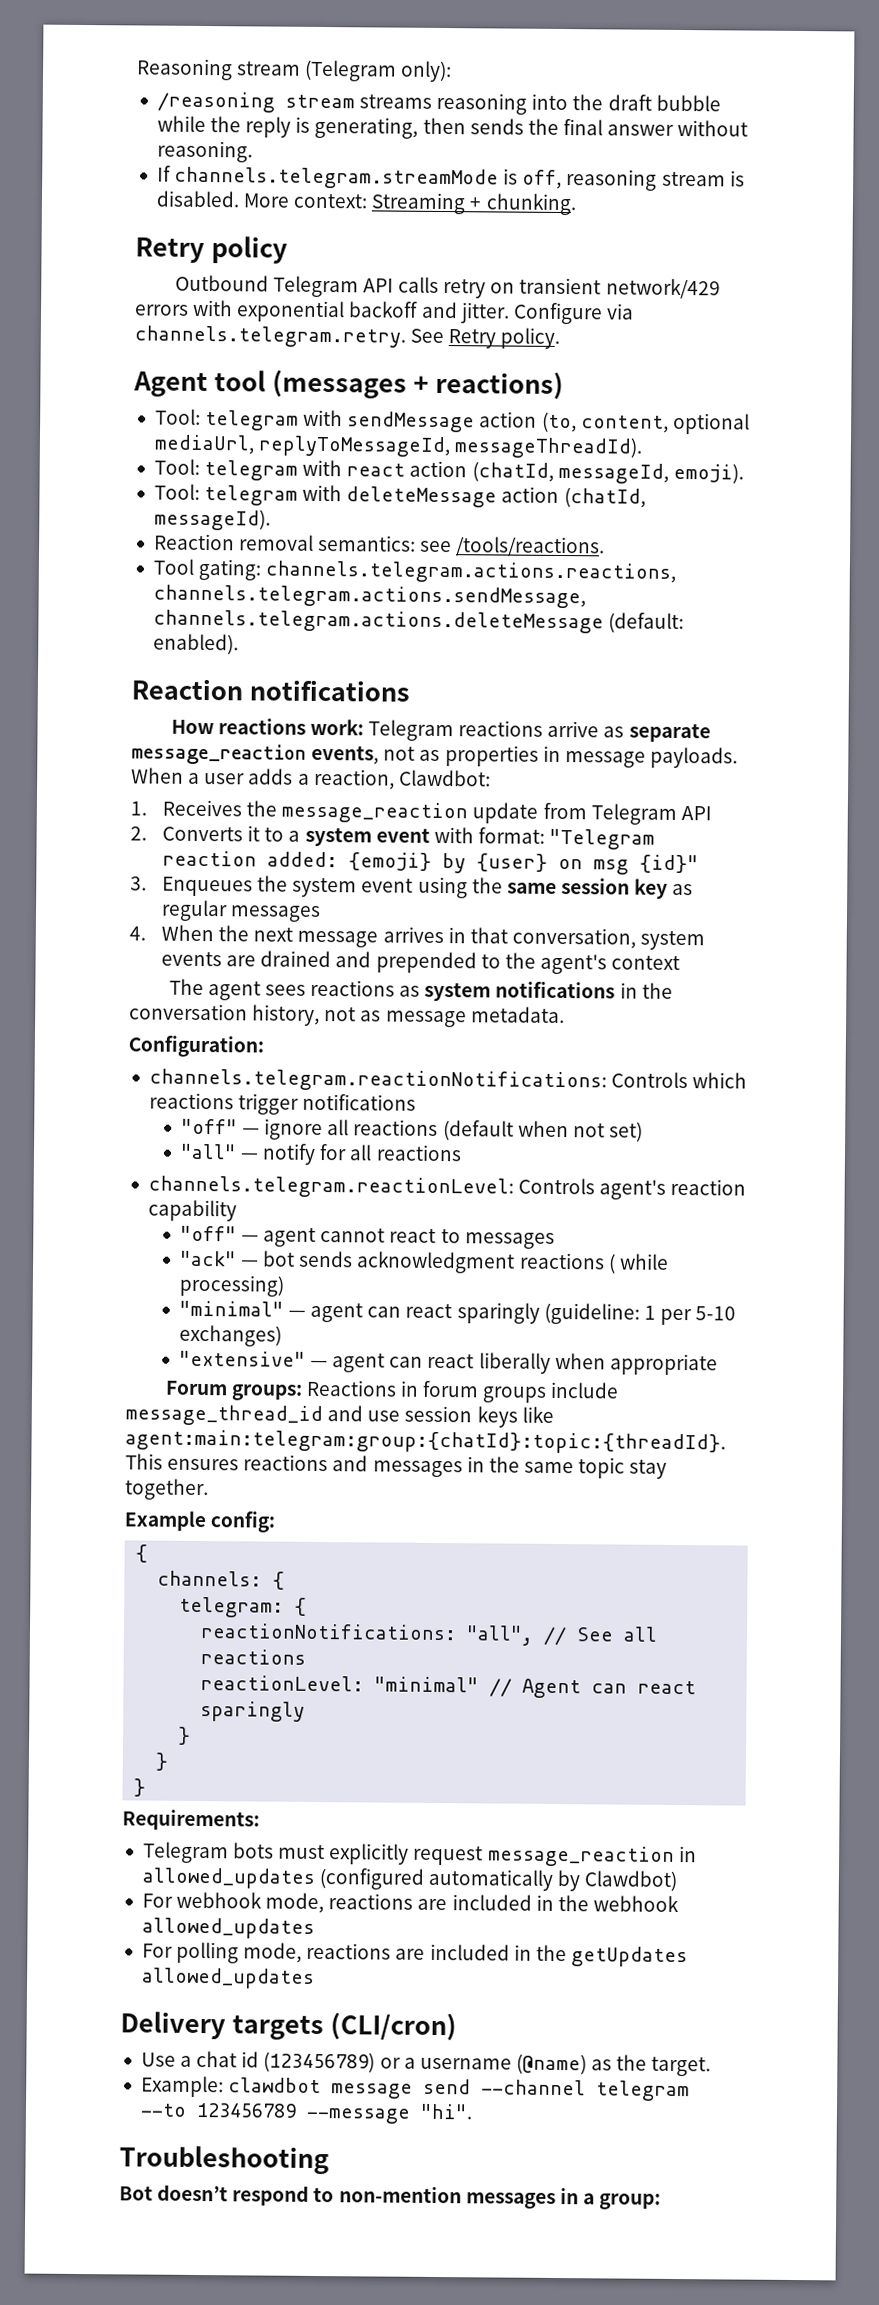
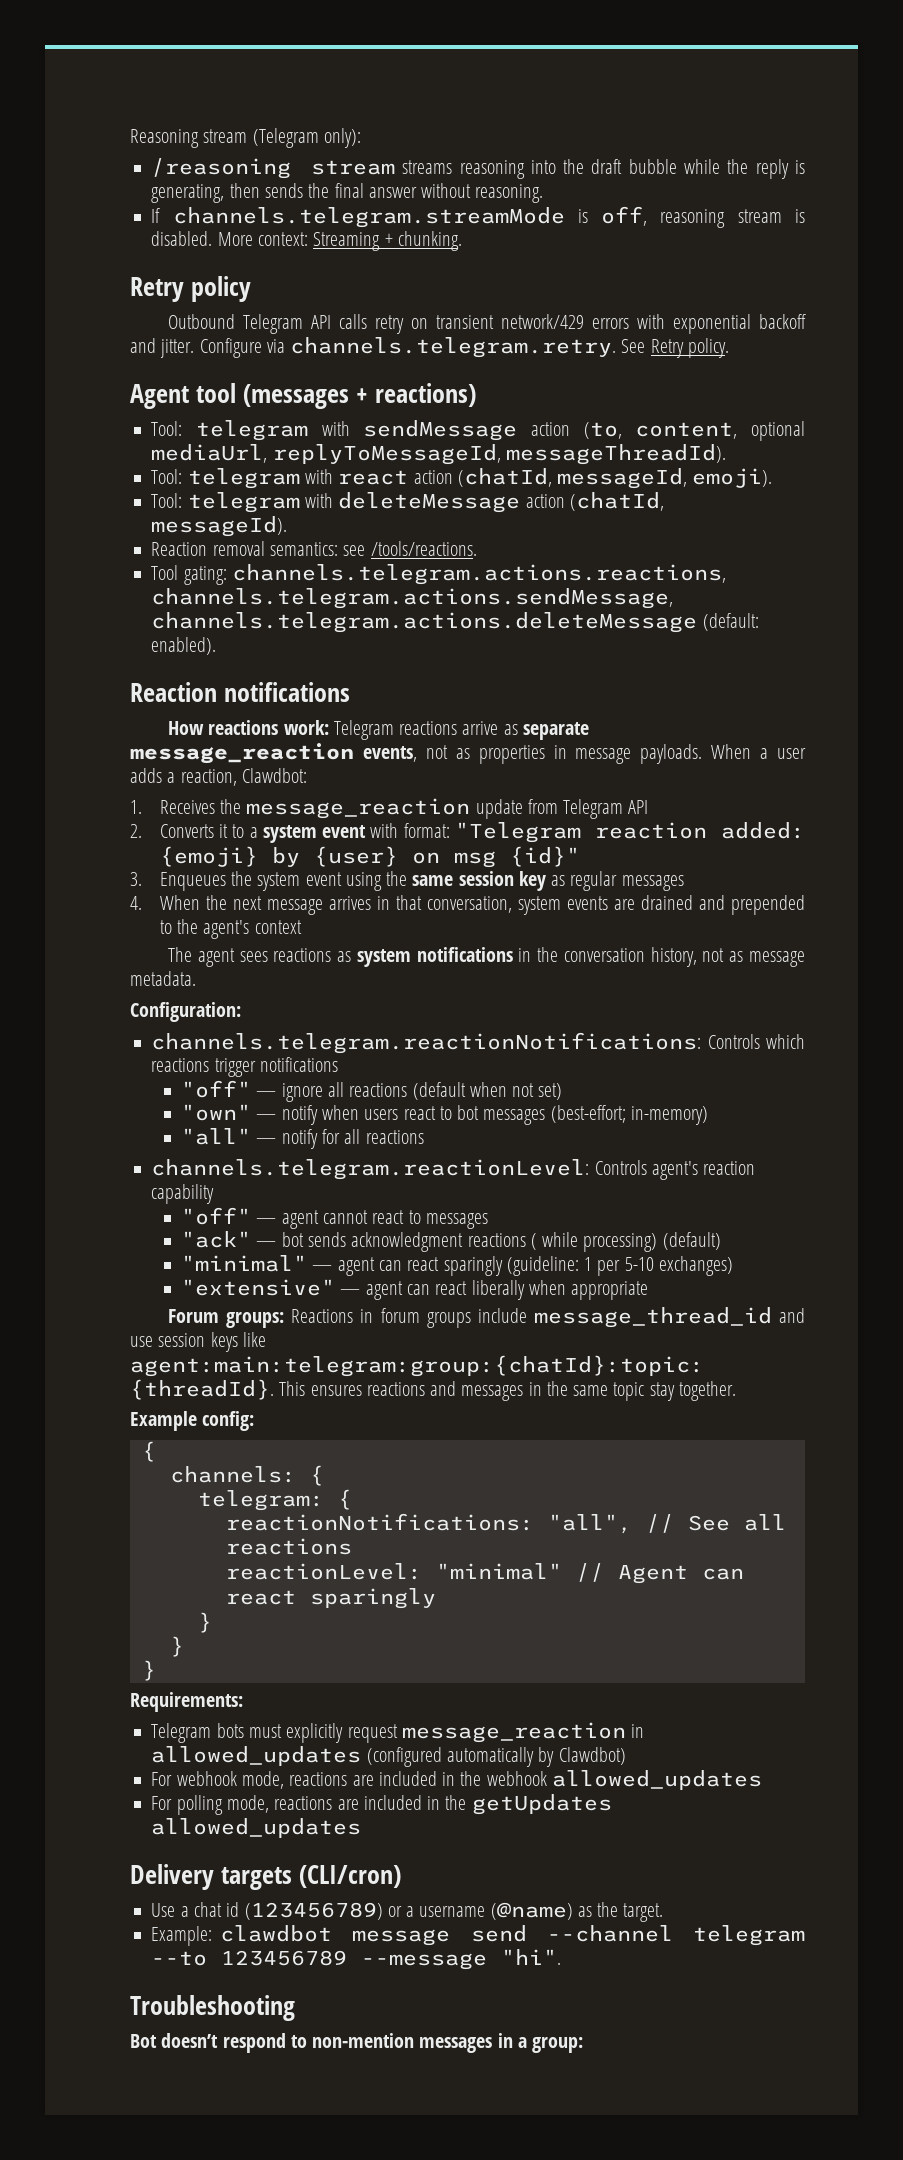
+ "own" — notify when users react to bot messages (best-effort; in-memory)
- "ack" — bot sends acknowledgment reactions ( while processing)
+ "ack" — bot sends acknowledgment reactions ( while processing) (default)

